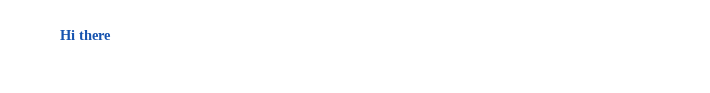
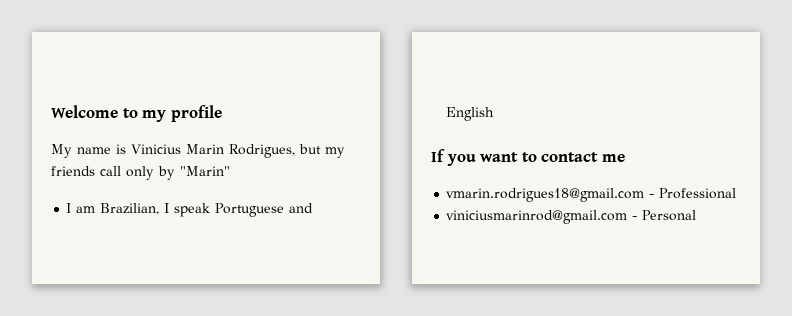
- Hi there
+ Welcome to my profile
+ My name is Vinicius Marin Rodrigues, but my friends call only by "Marin"
+ I am Brazilian, I speak Portuguese and English
+ If you want to contact me
+ vmarin.rodrigues18@gmail.com - Professional
+ viniciusmarinrod@gmail.com - Personal

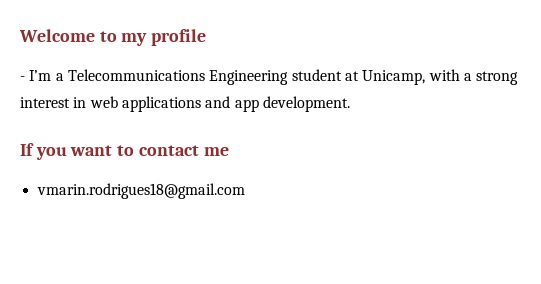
- My name is Vinicius Marin Rodrigues, but my friends call only by "Marin"
- I am Brazilian, I speak Portuguese and English
+ - I’m a Telecommunications Engineering student at Unicamp, with a strong interest in web applications and app development.
- vmarin.rodrigues18@gmail.com - Professional
- viniciusmarinrod@gmail.com - Personal
+ vmarin.rodrigues18@gmail.com

